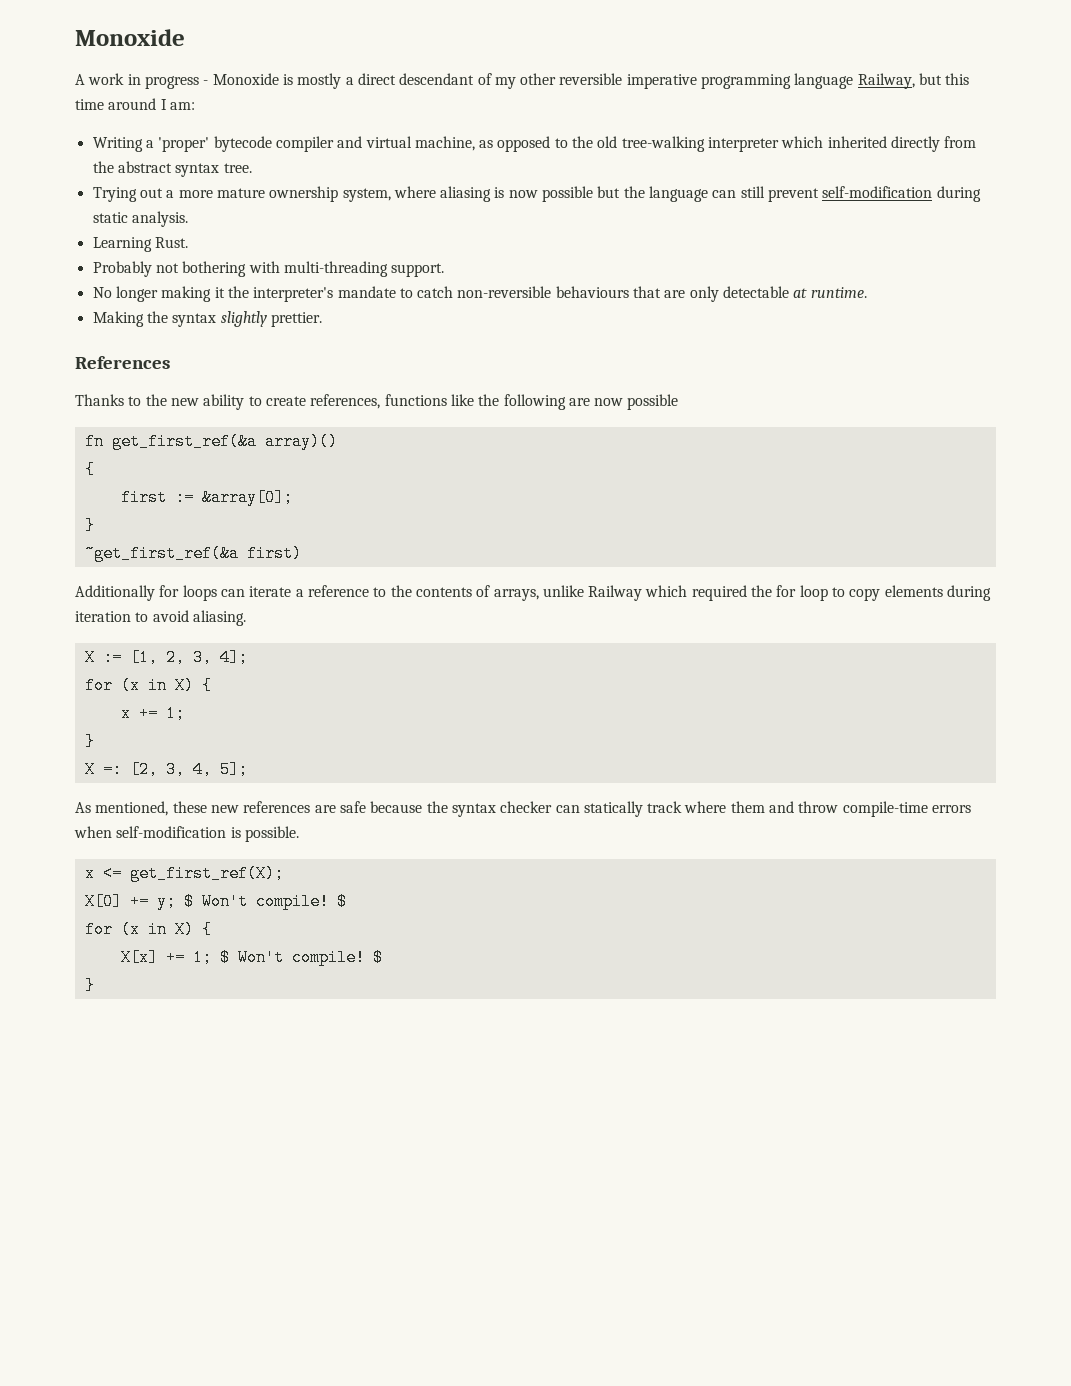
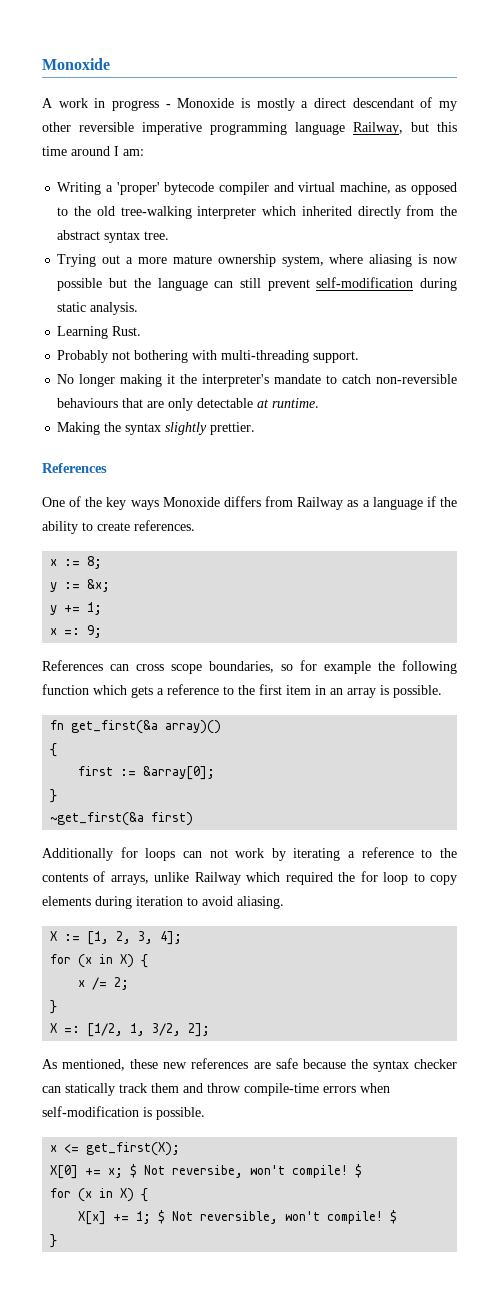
- Thanks to the new ability to create references, functions like the following are now possible
+ One of the key ways Monoxide differs from Railway as a language if the ability to create references.
+ x := 8;
+ y := &x;
+ y += 1;
+ x =: 9;
+ References can cross scope boundaries, so for example the following function which gets a reference to the first item in an array is possible.
- fn get_first_ref(&a array)()
+ fn get_first(&a array)()
- ~get_first_ref(&a first)
+ ~get_first(&a first)
- Additionally for loops can iterate a reference to the contents of arrays, unlike Railway which required the for loop to copy elements during iteration to avoid aliasing.
+ Additionally for loops can not work by iterating a reference to the contents of arrays, unlike Railway which required the for loop to copy elements during iteration to avoid aliasing.
- x += 1;
+ x /= 2;
- X =: [2, 3, 4, 5];
+ X =: [1/2, 1, 3/2, 2];
- As mentioned, these new references are safe because the syntax checker can statically track where them and throw compile-time errors when self-modification is possible.
+ As mentioned, these new references are safe because the syntax checker can statically track them and throw compile-time errors when self-modification is possible.
- x <= get_first_ref(X);
+ x <= get_first(X);
- X[0] += y; $ Won't compile!
+ X[0] += x; $ Not reversibe, won't compile!
- X[x] += 1; $ Won't compile!
+ X[x] += 1; $ Not reversible, won't compile!

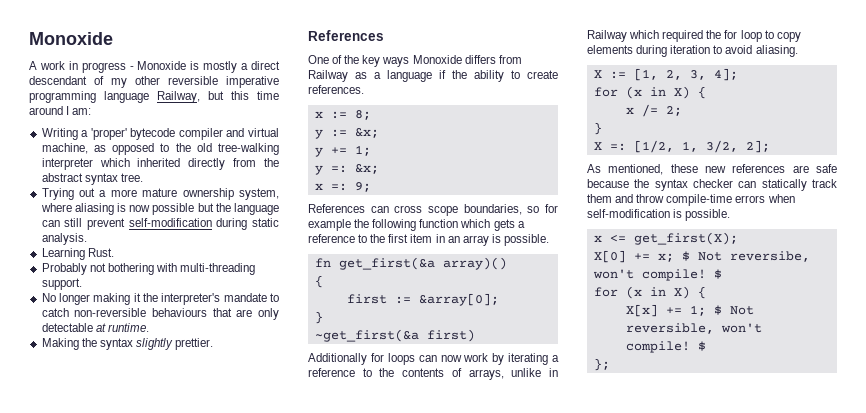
+ y =: &x;
- Additionally for loops can not work by iterating a reference to the contents of arrays, unlike Railway which required the for loop to copy elements during iteration to avoid aliasing.
+ Additionally for loops can now work by iterating a reference to the contents of arrays, unlike in Railway which required the for loop to copy elements during iteration to avoid aliasing.
  X[x] += 1; $ Not reversible, won't compile! $
- }
+ };

